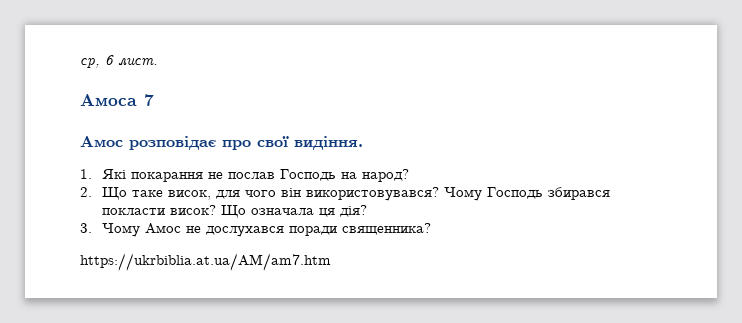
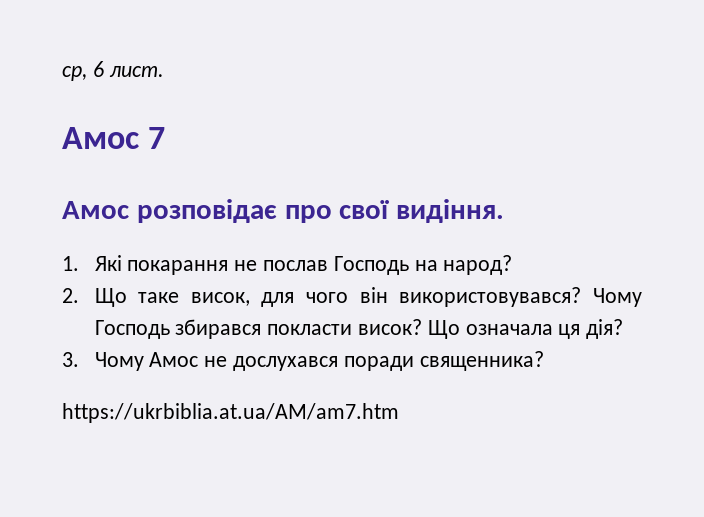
- Амоса 7
+ Амос 7

